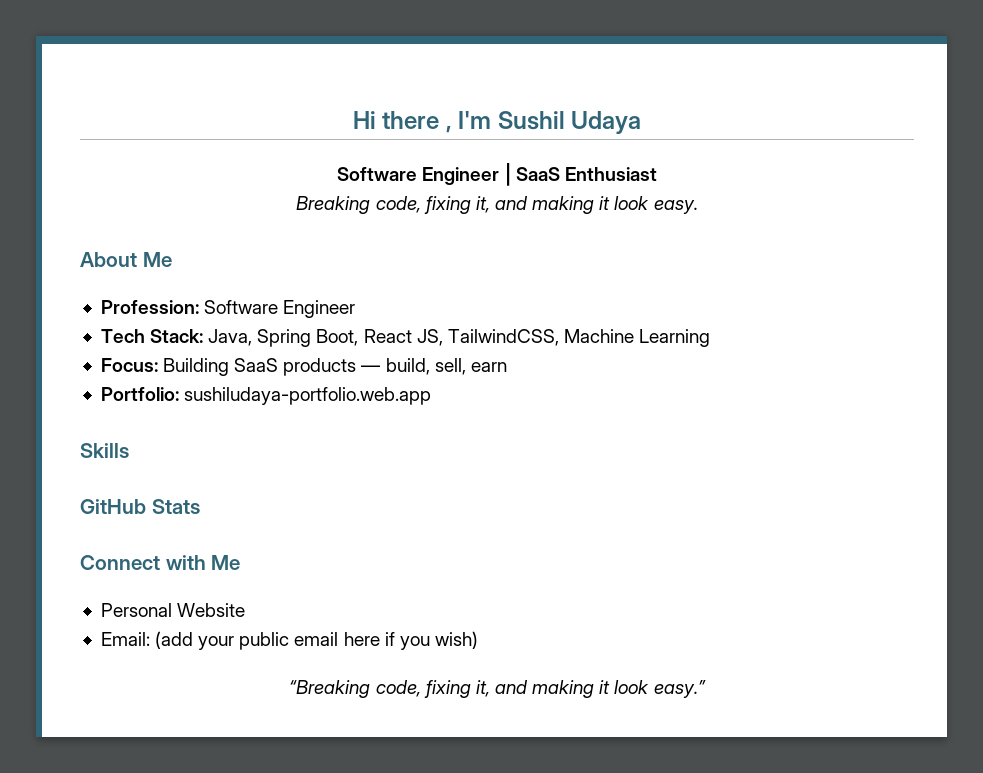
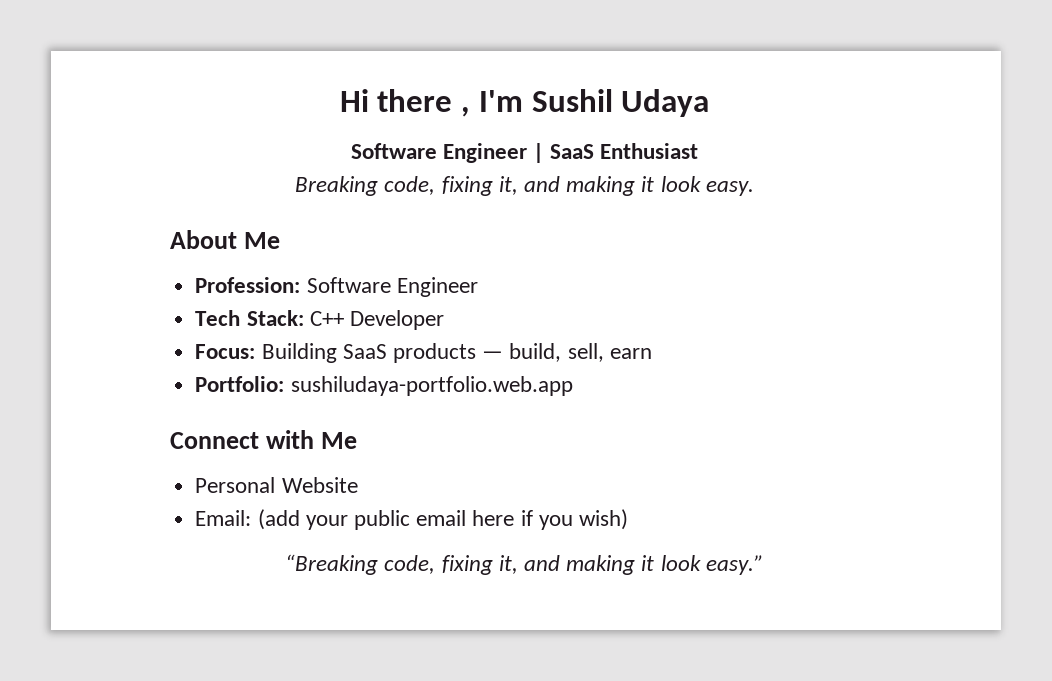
- Tech Stack: Java, Spring Boot, React JS, TailwindCSS, Machine Learning
+ Tech Stack: C++ Developer
- Skills
- GitHub Stats

